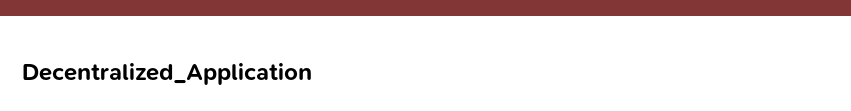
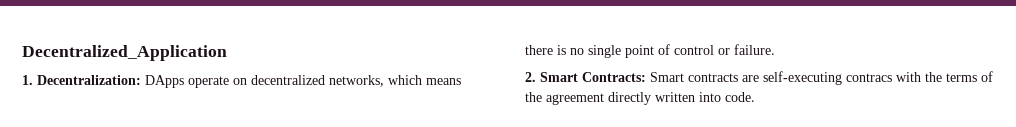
+ 1. Decentralization: DApps operate on decentralized networks, which means there is no single point of control or failure.
+ 2. Smart Contracts: Smart contracts are self-executing contracs with the terms of the agreement directly written into code.

